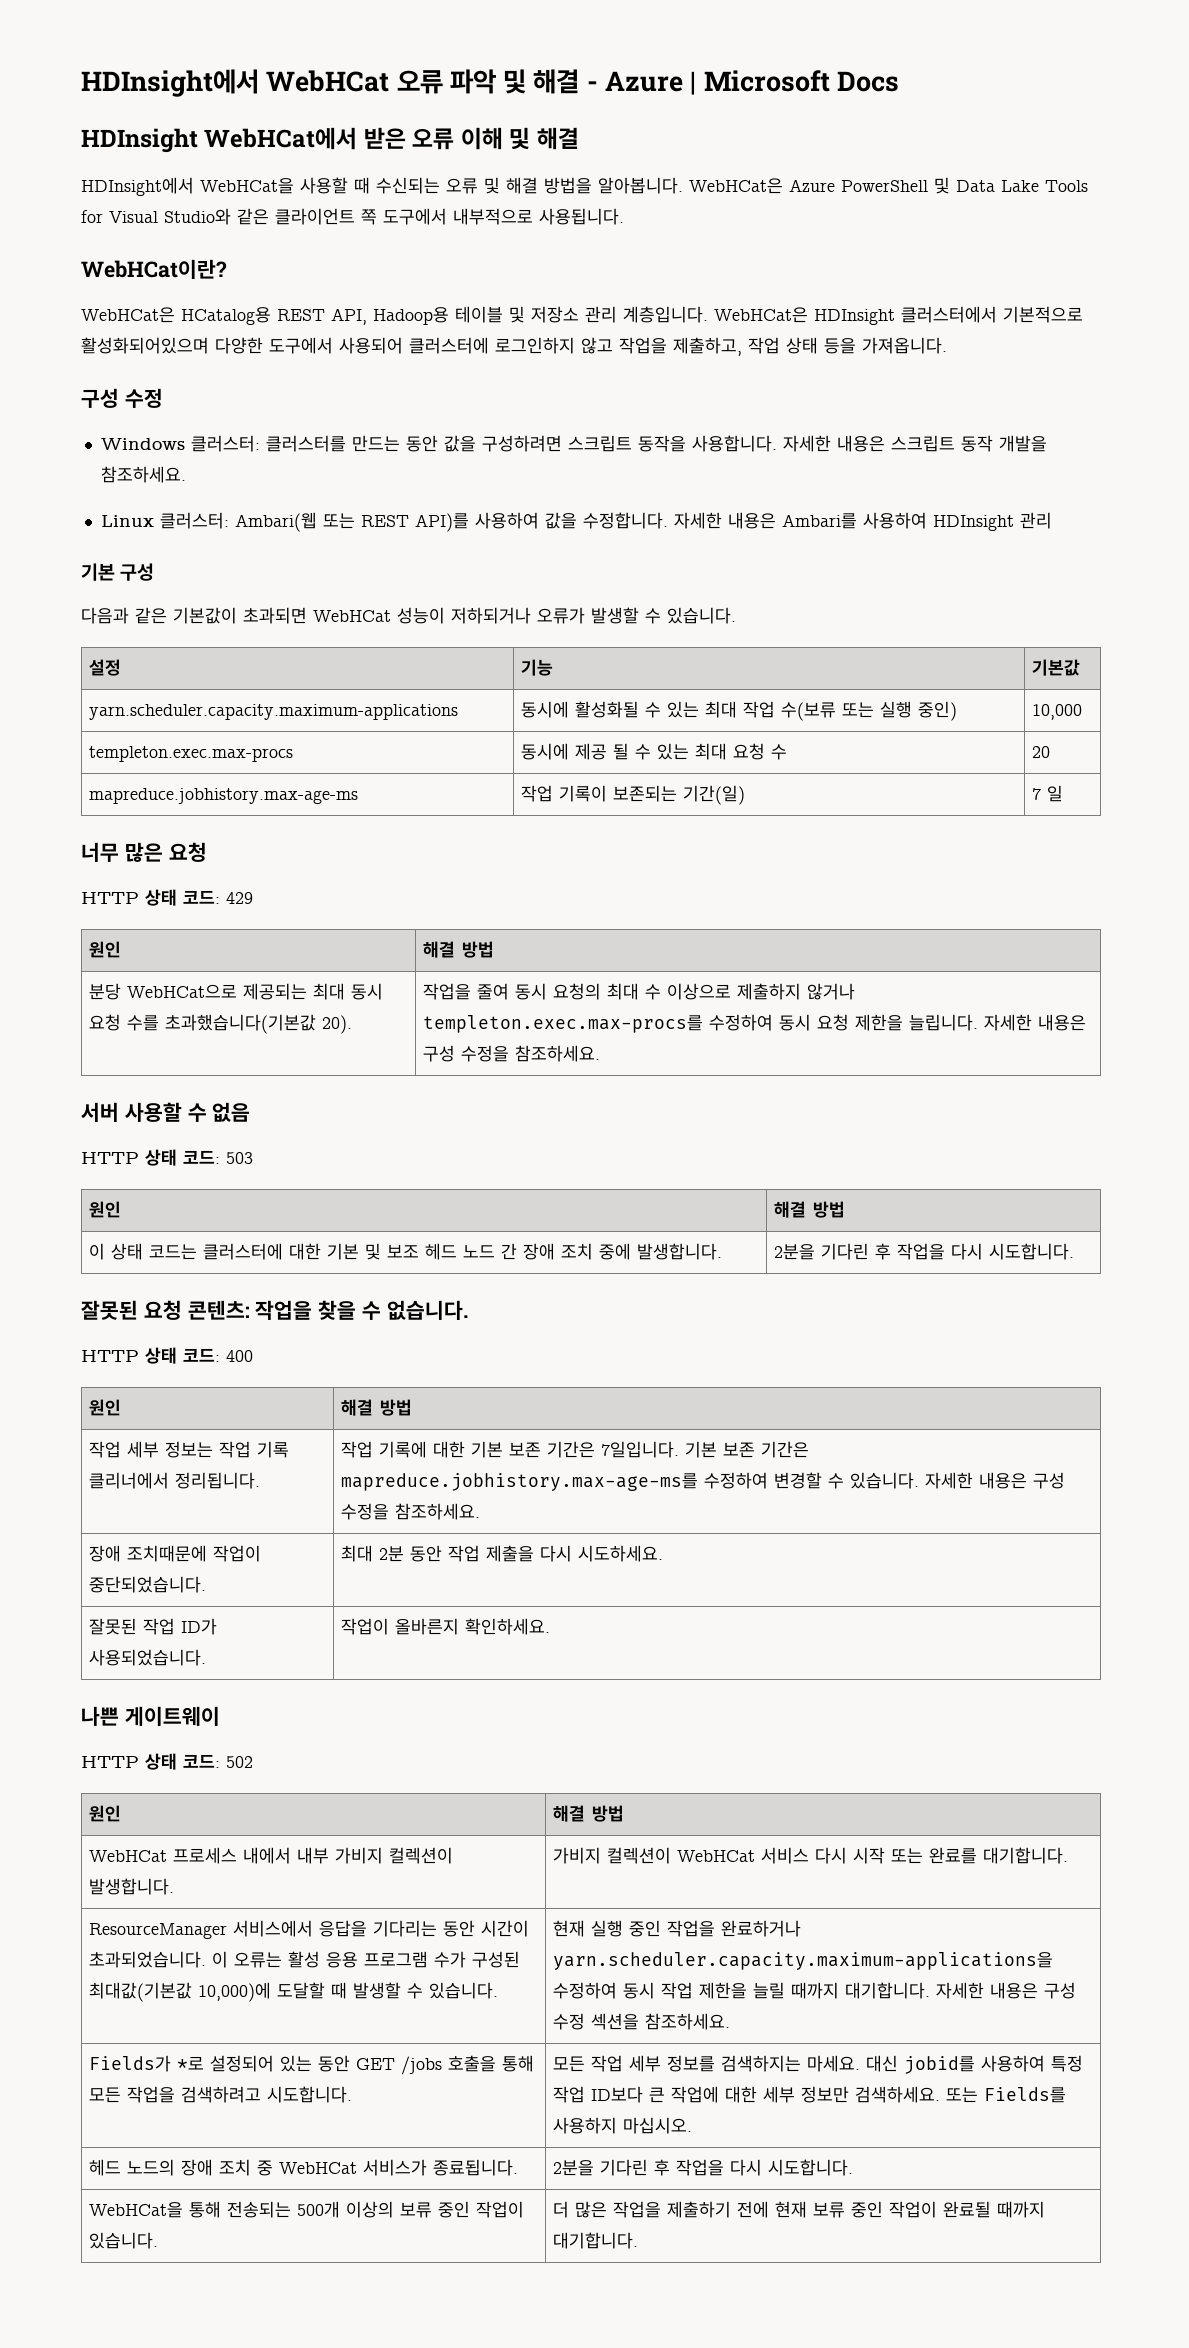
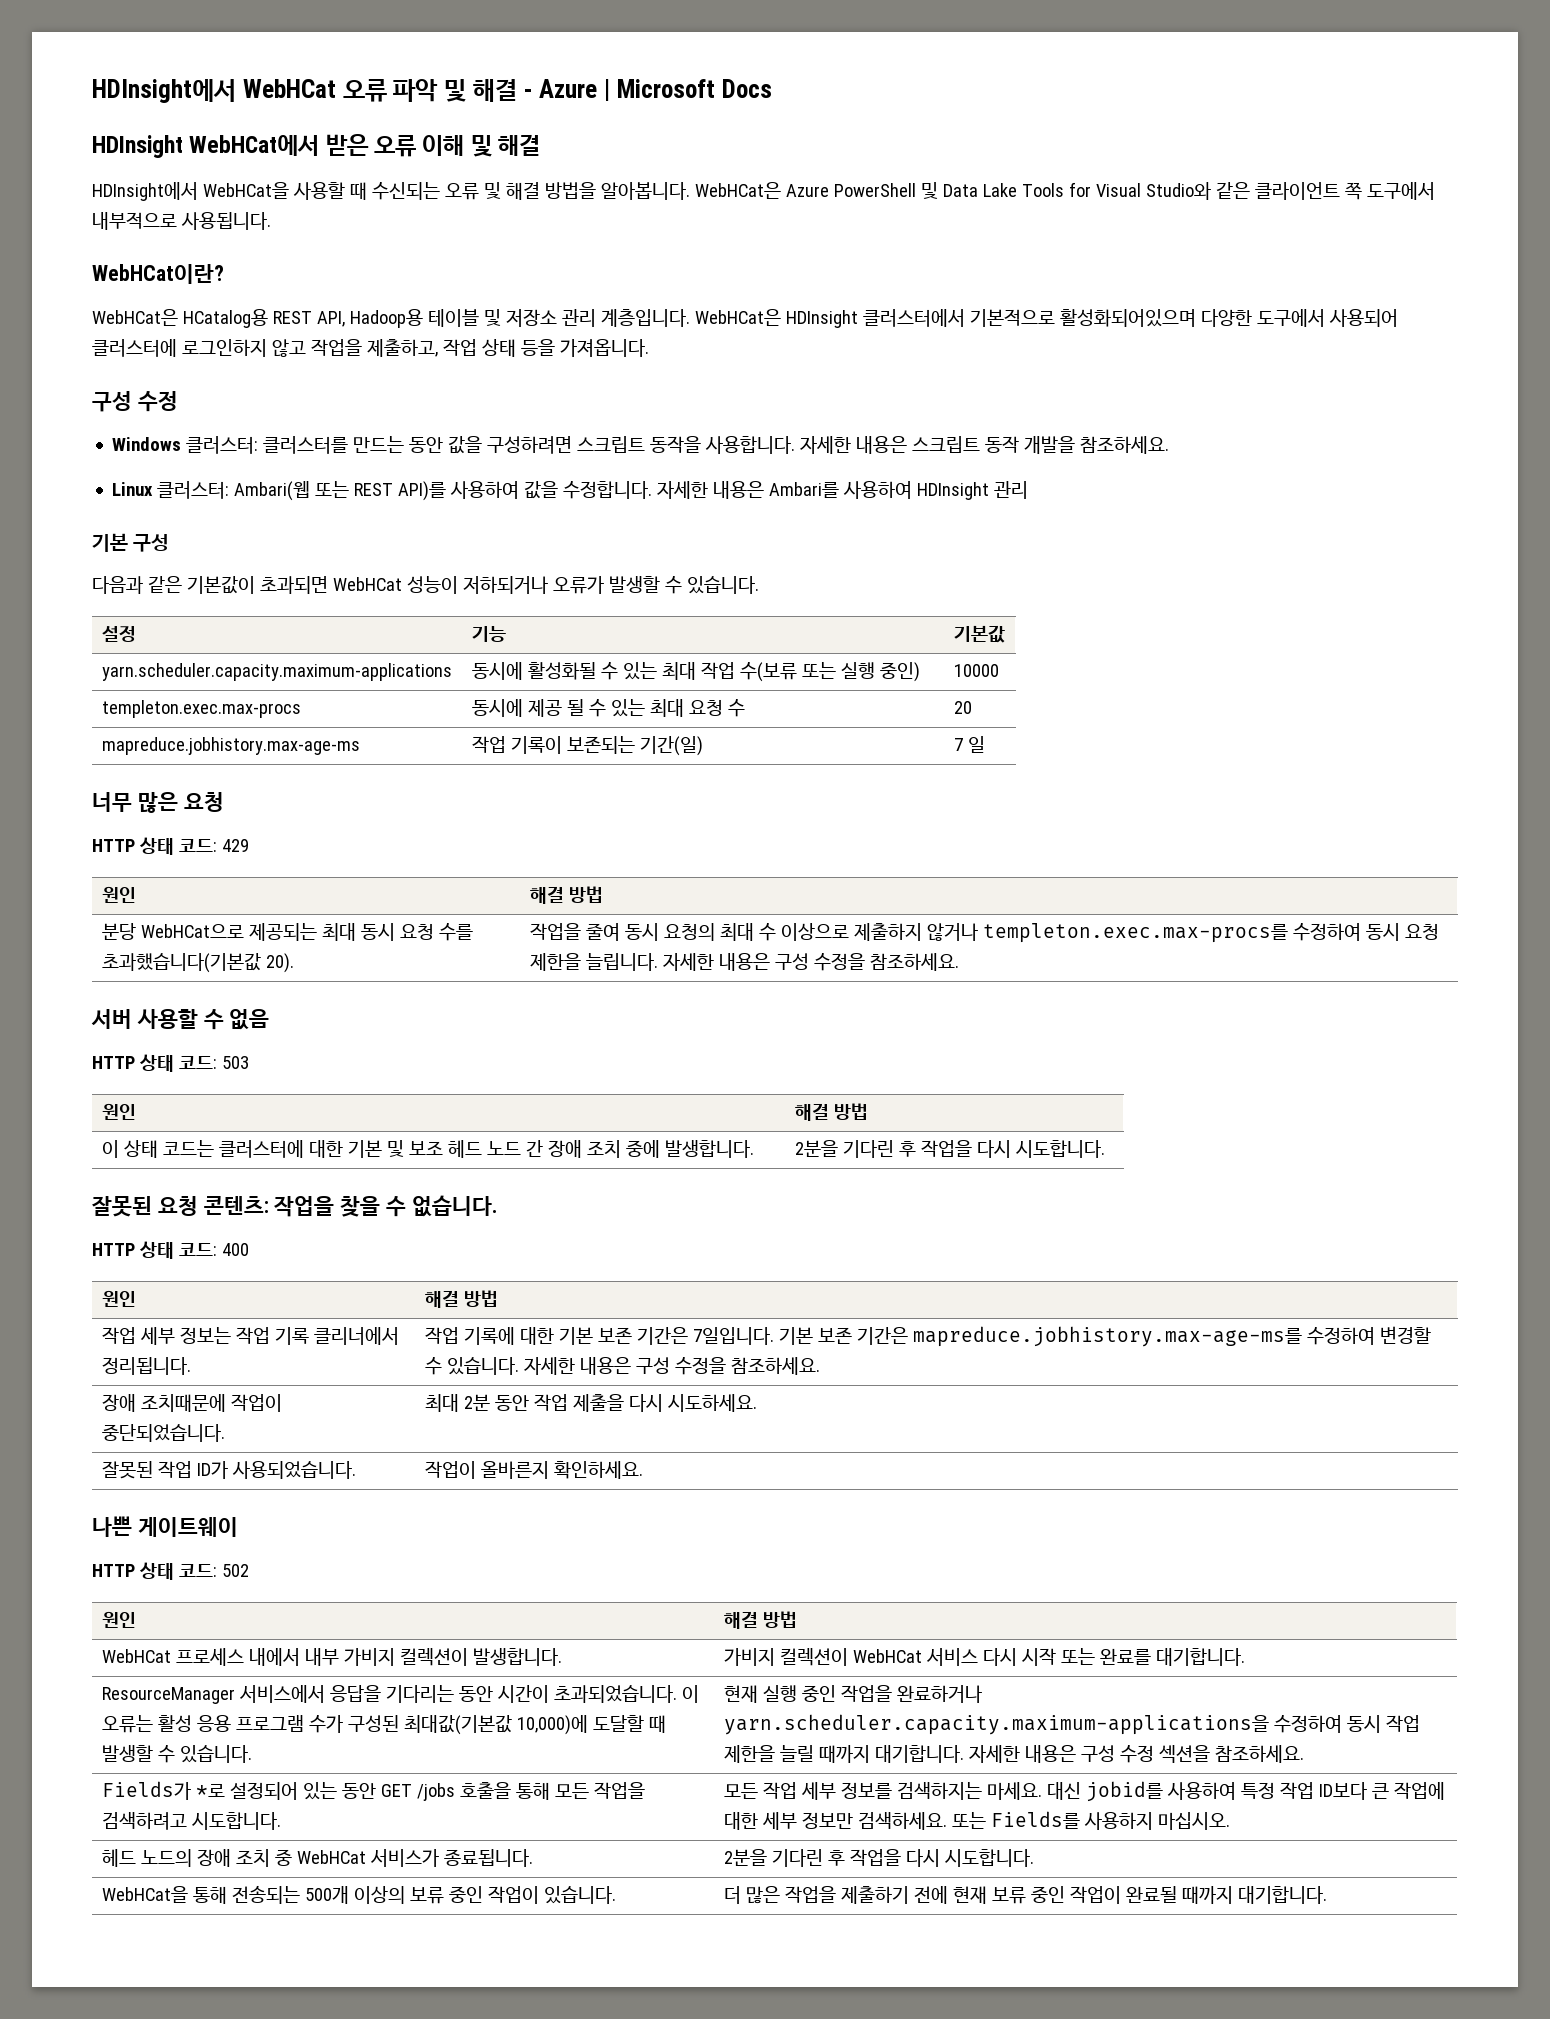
- yarn.scheduler.capacity.maximum-applications | 동시에 활성화될 수 있는 최대 작업 수(보류 또는 실행 중인) | 10,000
+ yarn.scheduler.capacity.maximum-applications | 동시에 활성화될 수 있는 최대 작업 수(보류 또는 실행 중인) | 10000

